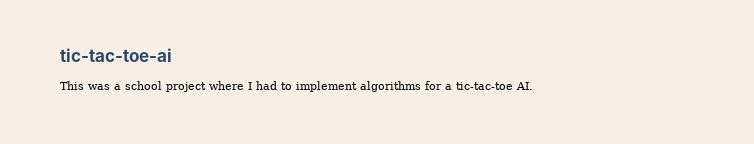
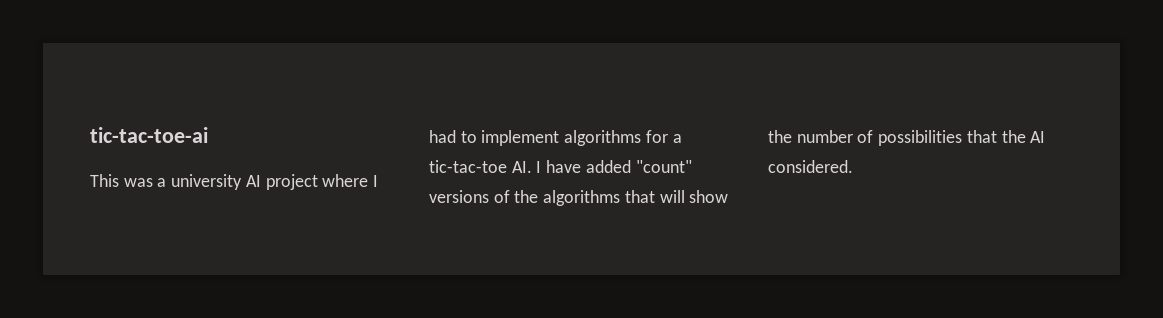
- This was a school project where I had to implement algorithms for a tic-tac-toe AI.
+ This was a university AI project where I had to implement algorithms for a tic-tac-toe AI. I have added "count" versions of the algorithms that will show the number of possibilities that the AI considered.

